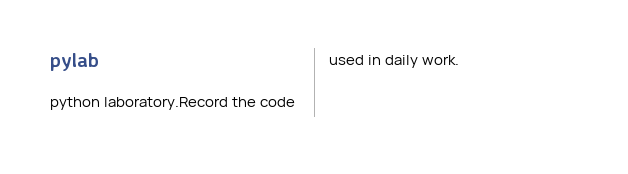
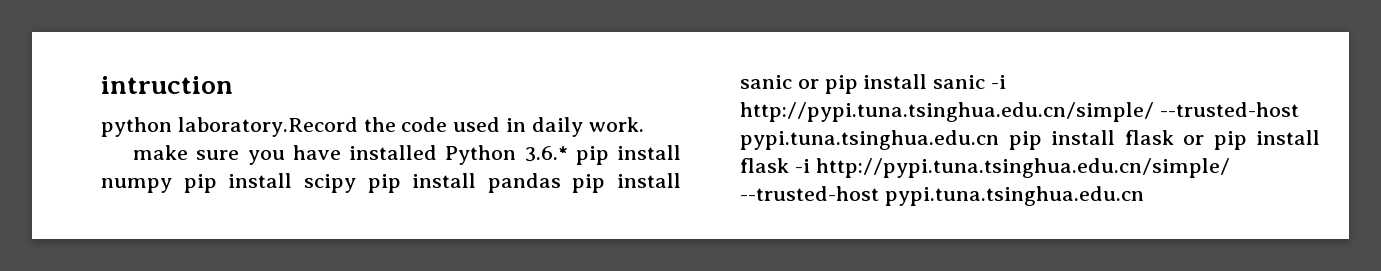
- pylab
+ intruction
+ make sure you have installed Python 3.6.* pip install numpy pip install scipy pip install pandas pip install sanic or pip install sanic -i http://pypi.tuna.tsinghua.edu.cn/simple/ --trusted-host pypi.tuna.tsinghua.edu.cn pip install flask or pip install flask -i http://pypi.tuna.tsinghua.edu.cn/simple/ --trusted-host pypi.tuna.tsinghua.edu.cn

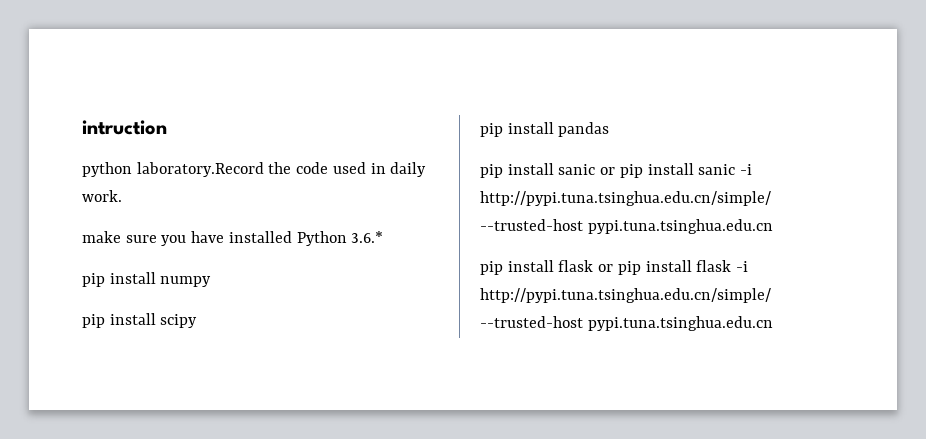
- make sure you have installed Python 3.6.* pip install numpy pip install scipy pip install pandas pip install sanic or pip install sanic -i http://pypi.tuna.tsinghua.edu.cn/simple/ --trusted-host pypi.tuna.tsinghua.edu.cn pip install flask or pip install flask -i http://pypi.tuna.tsinghua.edu.cn/simple/ --trusted-host pypi.tuna.tsinghua.edu.cn
+ make sure you have installed Python 3.6.*
+ pip install numpy
+ pip install scipy
+ pip install pandas
+ pip install sanic or pip install sanic -i http://pypi.tuna.tsinghua.edu.cn/simple/ --trusted-host pypi.tuna.tsinghua.edu.cn
+ pip install flask or pip install flask -i http://pypi.tuna.tsinghua.edu.cn/simple/ --trusted-host pypi.tuna.tsinghua.edu.cn

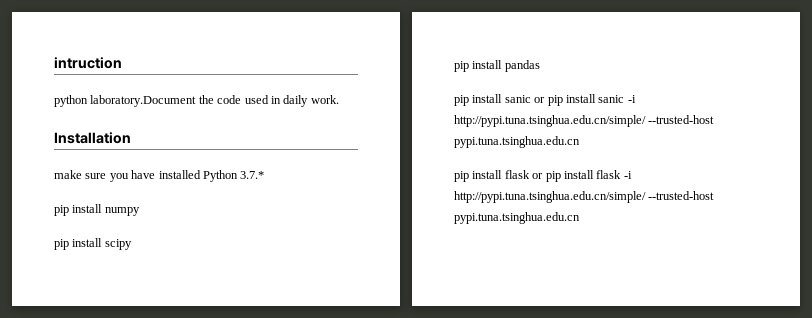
- python laboratory.Record the code used in daily work.
+ python laboratory.Document the code used in daily work.
+ Installation
- make sure you have installed Python 3.6.*
+ make sure you have installed Python 3.7.*

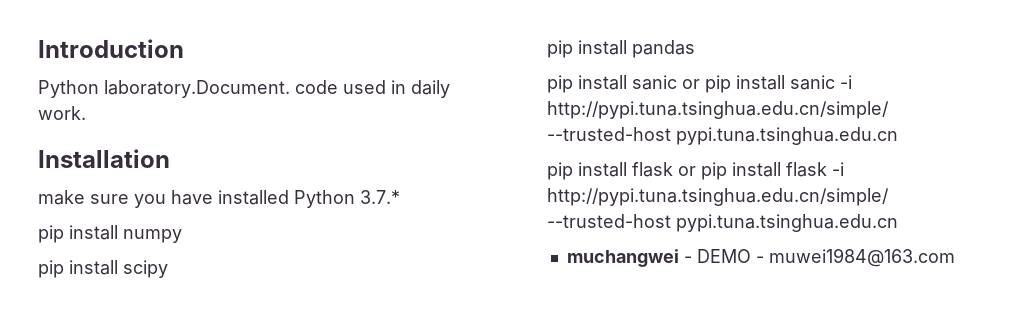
- intruction
- python laboratory.Document the code used in daily work.
+ Introduction
+ Python laboratory.Document. code used in daily work.
+ muchangwei - DEMO - muwei1984@163.com

